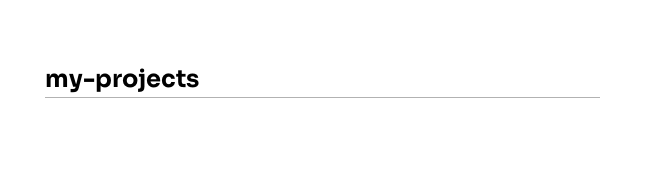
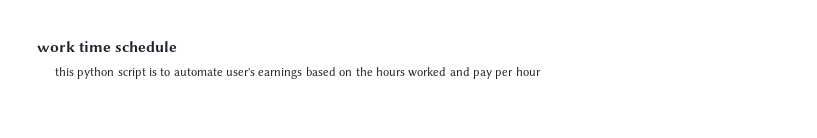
- my-projects
+ work time schedule
+ this python script is to automate user's earnings based on the hours worked and pay per hour

